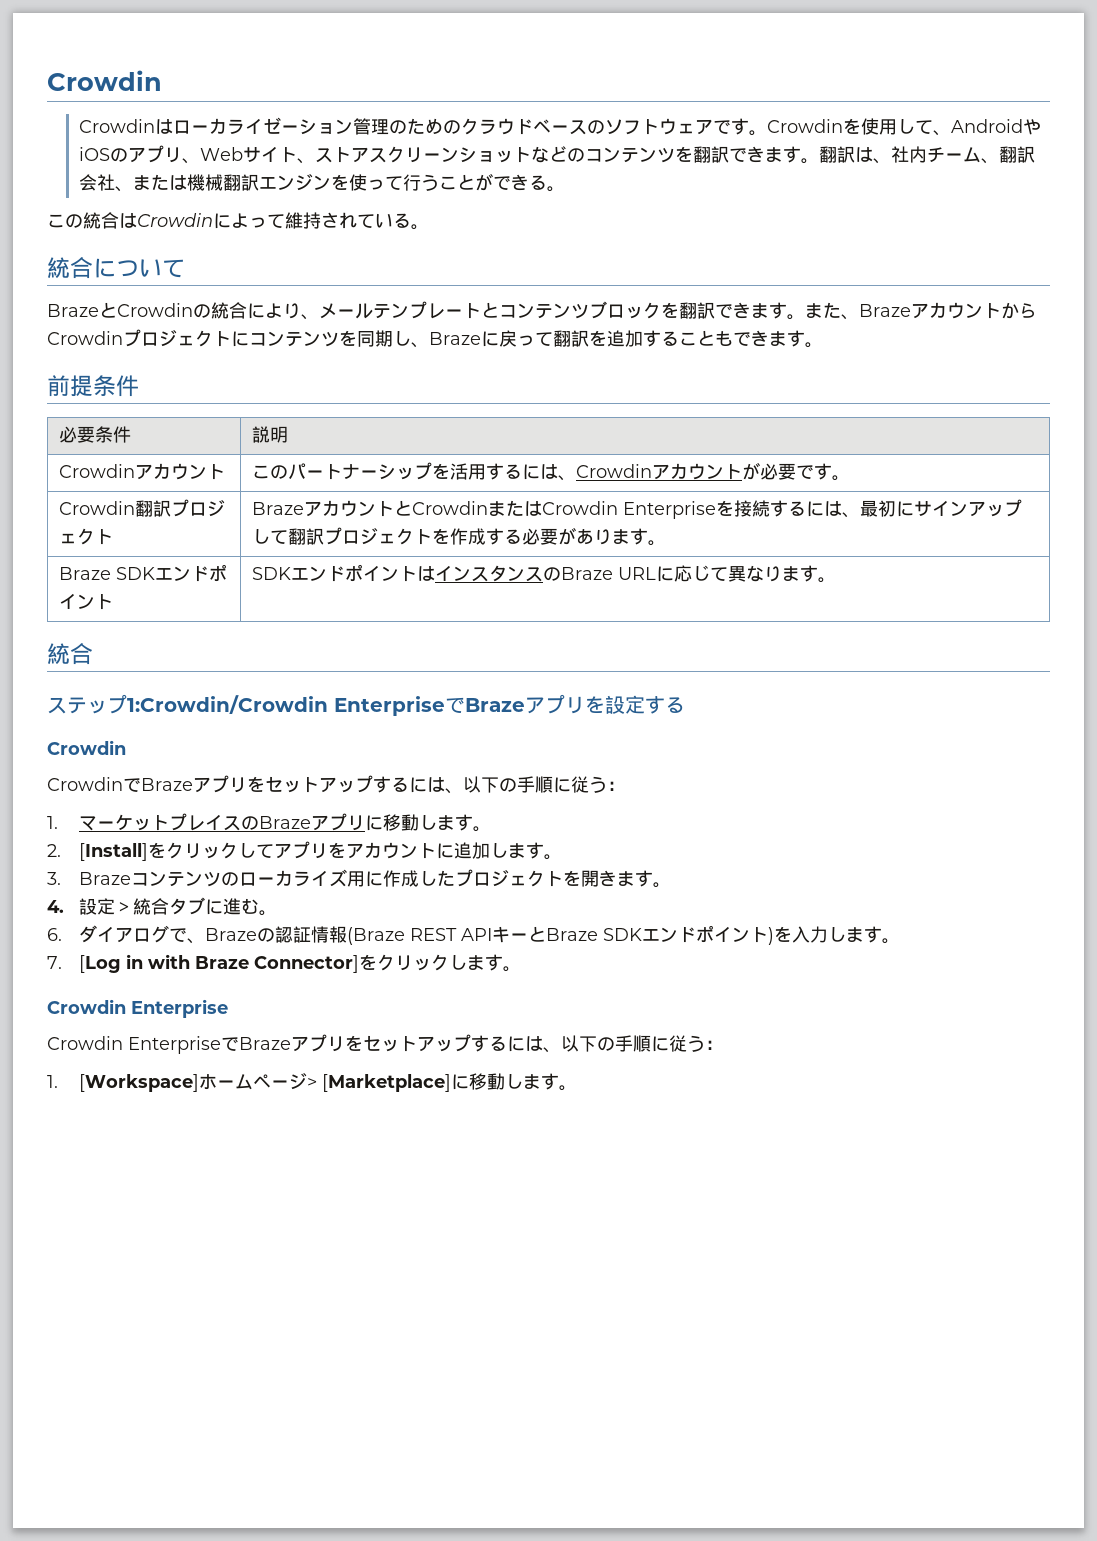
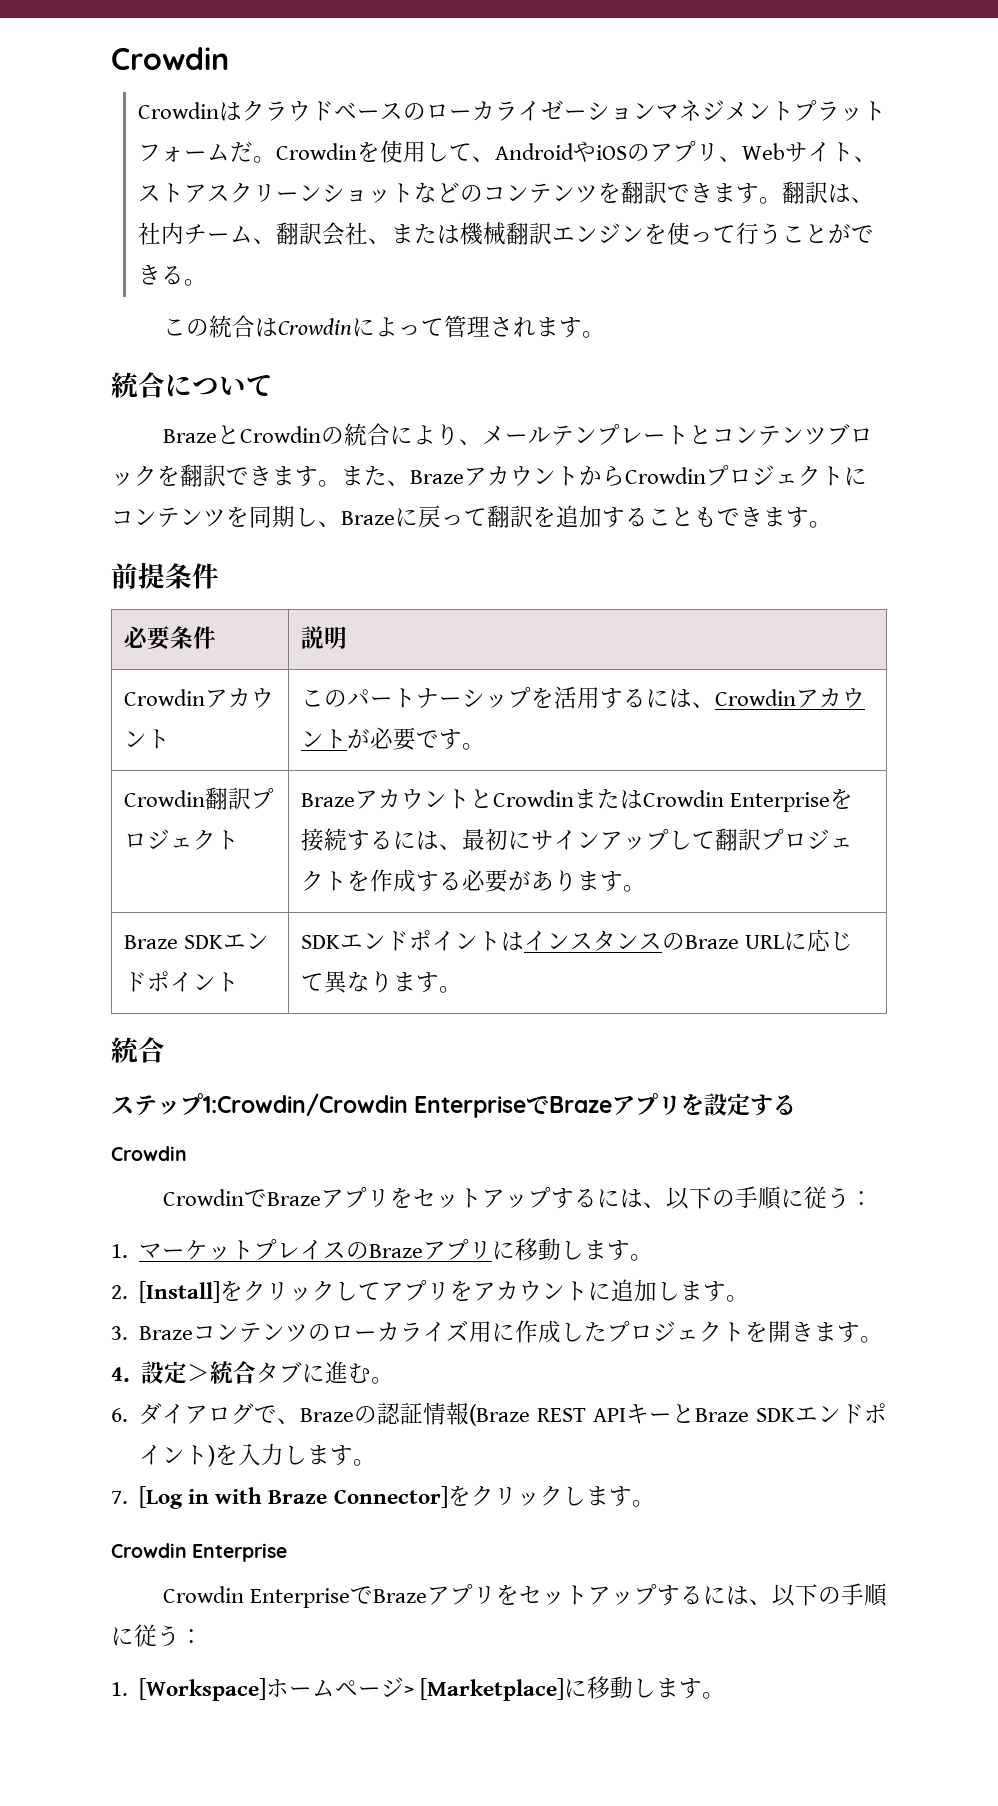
- Crowdinはローカライゼーション管理のためのクラウドベースのソフトウェアです。
+ Crowdinはクラウドベースのローカライゼーションマネジメントプラットフォームだ。
- この統合はCrowdinによって維持されている。
+ この統合はCrowdinによって管理されます。

